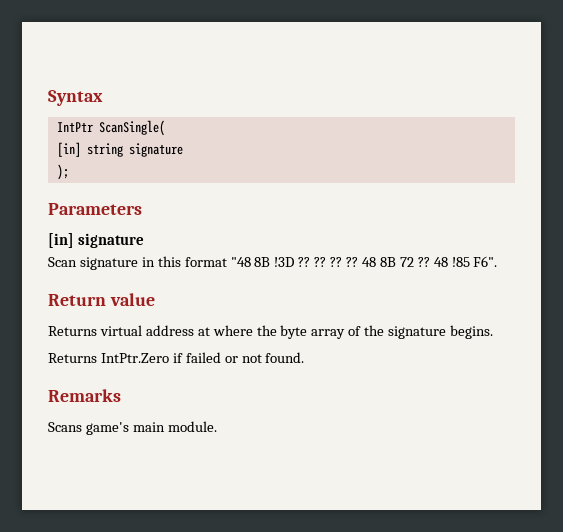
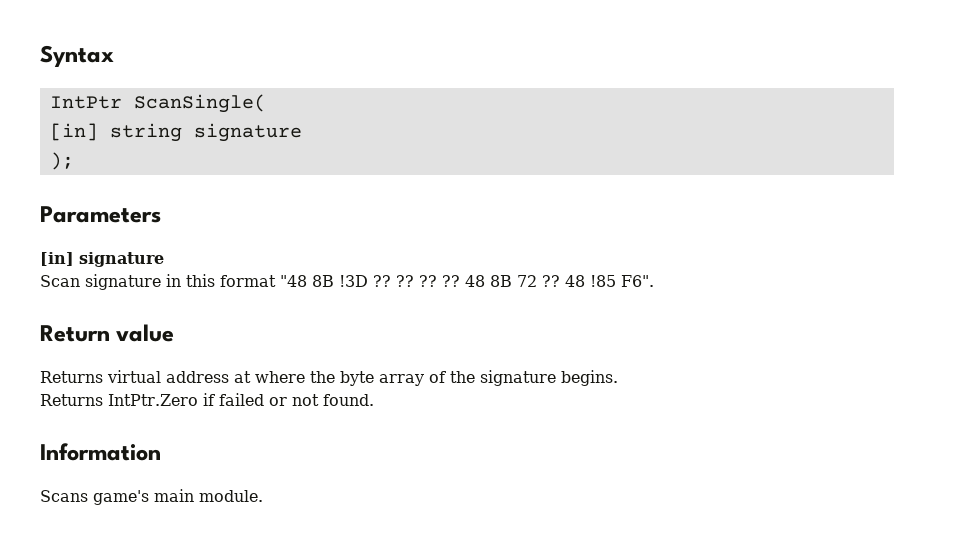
- Remarks
+ Information

